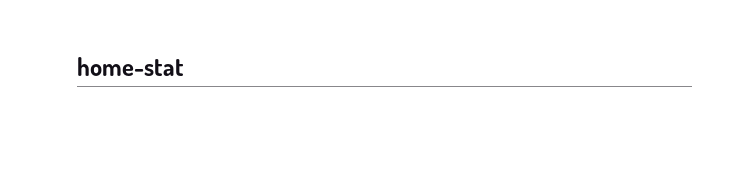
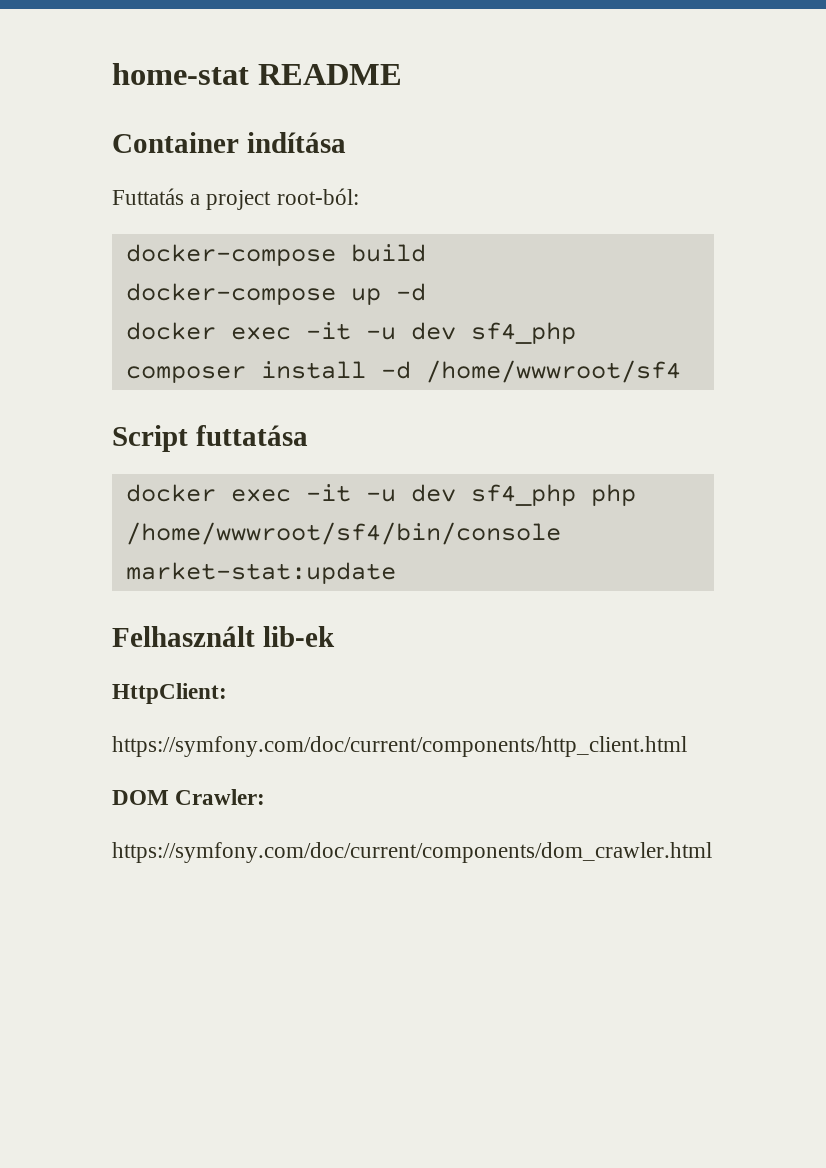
- home-stat
+ home-stat README
+ Container indítása
+ Futtatás a project root-ból:
+ docker-compose build
+ docker-compose up -d
+ docker exec -it -u dev sf4_php composer install -d /home/wwwroot/sf4
+ Script futtatása
+ docker exec -it -u dev sf4_php php /home/wwwroot/sf4/bin/console market-stat:update
+ Felhasznált lib-ek
+ HttpClient:
+ https://symfony.com/doc/current/components/http_client.html
+ DOM Crawler:
+ https://symfony.com/doc/current/components/dom_crawler.html

